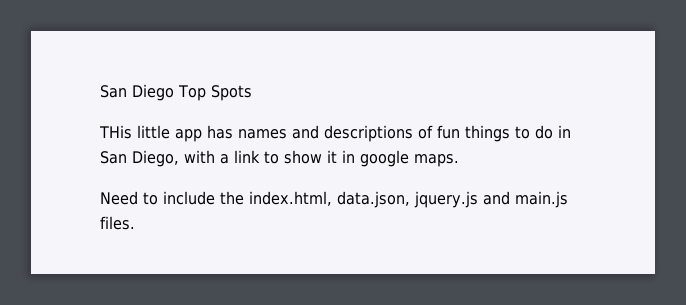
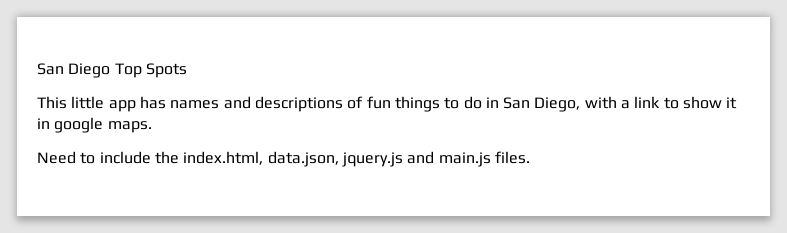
- THis little app has names and descriptions of fun things to do in San Diego, with a link to show it in google maps.
+ This little app has names and descriptions of fun things to do in San Diego, with a link to show it in google maps.

